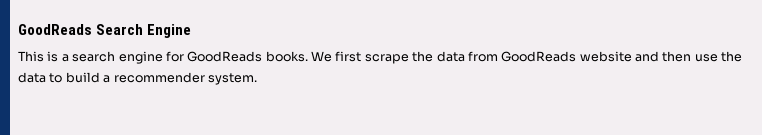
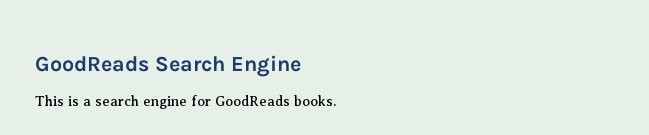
- We first scrape the data from GoodReads website and then use the data to build a recommender system.

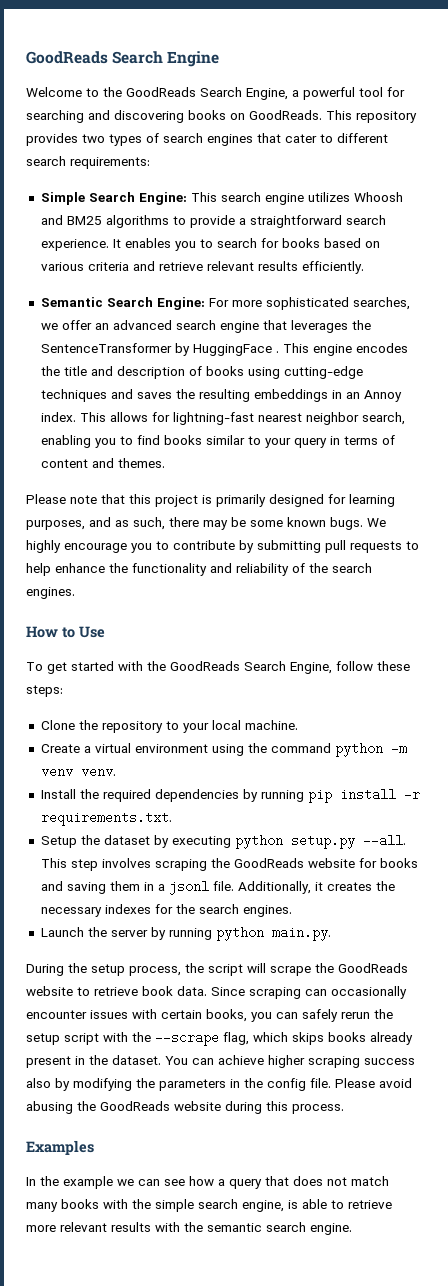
- This is a search engine for GoodReads books.
+ Welcome to the GoodReads Search Engine, a powerful tool for searching and discovering books on GoodReads. This repository provides two types of search engines that cater to different search requirements:
+ Simple Search Engine: This search engine utilizes Whoosh and BM25 algorithms to provide a straightforward search experience. It enables you to search for books based on various criteria and retrieve relevant results efficiently.
+ Semantic Search Engine: For more sophisticated searches, we offer an advanced search engine that leverages the SentenceTransformer by HuggingFace . This engine encodes the title and description of books using cutting-edge techniques and saves the resulting embeddings in an Annoy index. This allows for lightning-fast nearest neighbor search, enabling you to find books similar to your query in terms of content and themes.
+ Please note that this project is primarily designed for learning purposes, and as such, there may be some known bugs. We highly encourage you to contribute by submitting pull requests to help enhance the functionality and reliability of the search engines.
+ How to Use
+ To get started with the GoodReads Search Engine, follow these steps:
+ Clone the repository to your local machine.
+ Create a virtual environment using the command python -m venv venv.
+ Install the required dependencies by running pip install -r requirements.txt.
+ Setup the dataset by executing python setup.py --all. This step involves scraping the GoodReads website for books and saving them in a jsonl file. Additionally, it creates the necessary indexes for the search engines.
+ Launch the server by running python main.py.
+ During the setup process, the script will scrape the GoodReads website to retrieve book data. Since scraping can occasionally encounter issues with certain books, you can safely rerun the setup script with the --scrape flag, which skips books already present in the dataset. You can achieve higher scraping success also by modifying the parameters in the config file. Please avoid abusing the GoodReads website during this process.
+ Examples
+ In the example we can see how a query that does not match many books with the simple search engine, is able to retrieve more relevant results with the semantic search engine.

